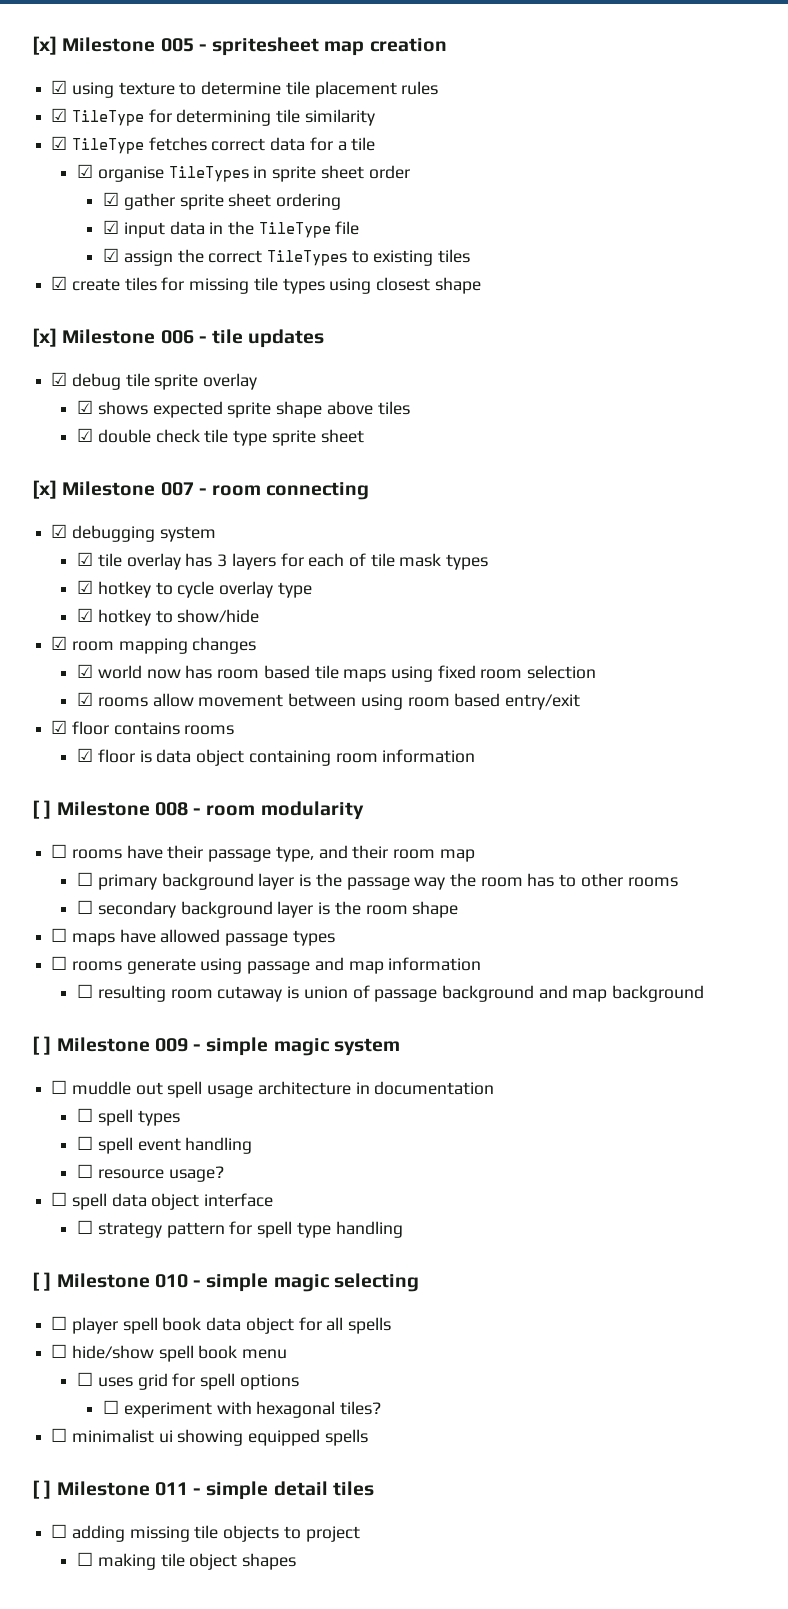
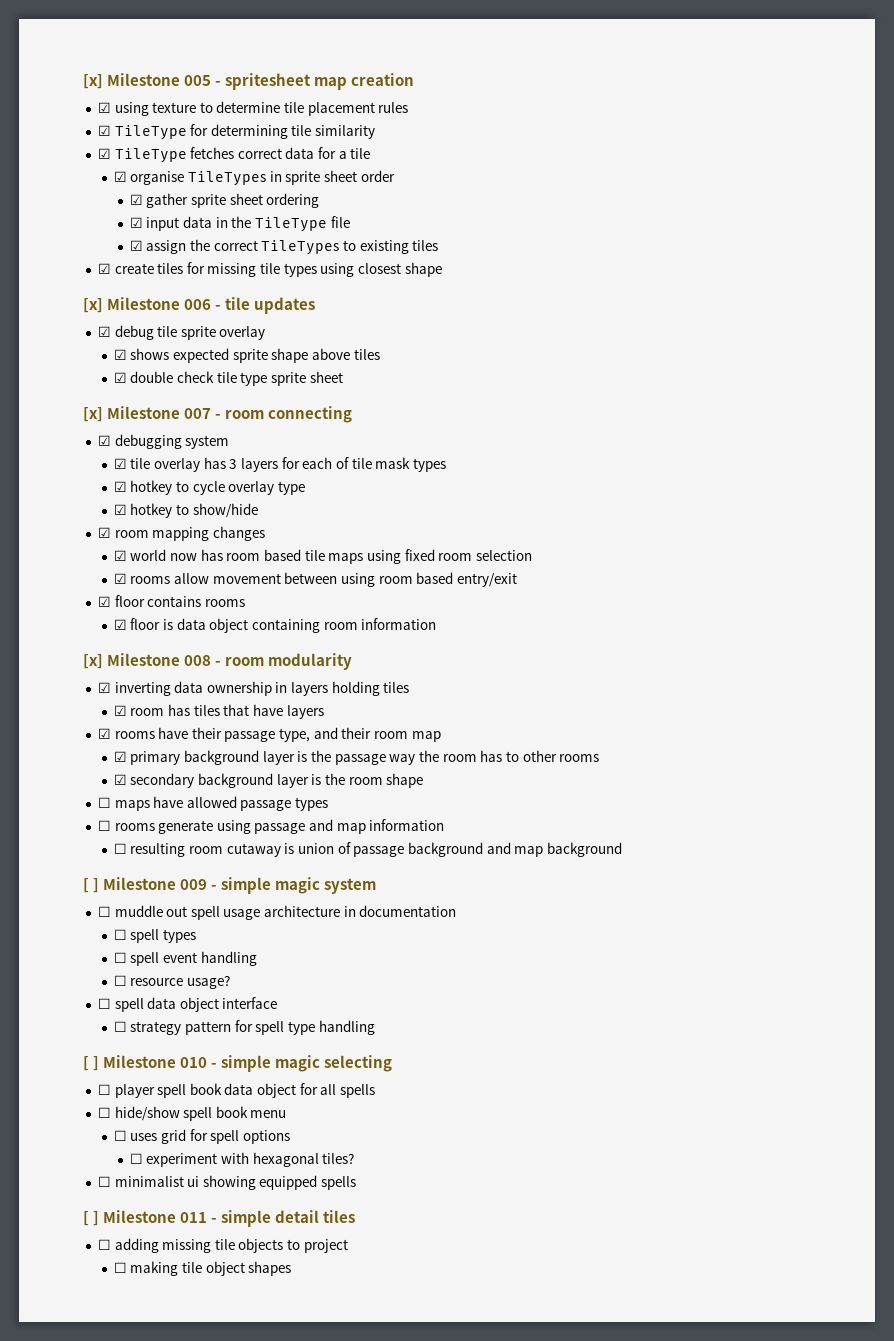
- [ ] Milestone 008 - room modularity
+ [x] Milestone 008 - room modularity
- ☐ rooms have their passage type, and their room map
+ ☑ inverting data ownership in layers holding tiles
+ ☑ room has tiles that have layers
+ ☑ rooms have their passage type, and their room map
- ☐ primary background layer is the passage way the room has to other rooms
+ ☑ primary background layer is the passage way the room has to other rooms
- ☐ secondary background layer is the room shape
+ ☑ secondary background layer is the room shape

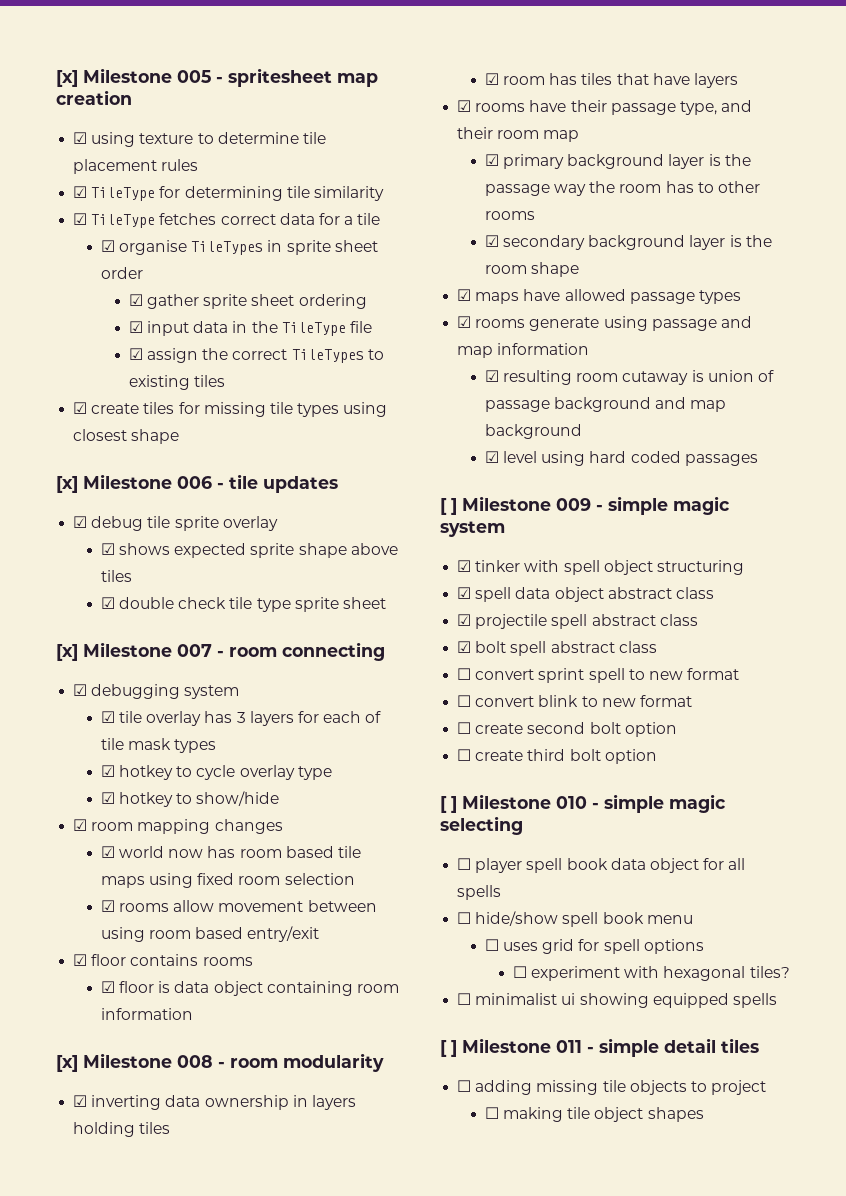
- ☐ maps have allowed passage types
+ ☑ maps have allowed passage types
- ☐ rooms generate using passage and map information
+ ☑ rooms generate using passage and map information
- ☐ resulting room cutaway is union of passage background and map background
+ ☑ resulting room cutaway is union of passage background and map background
+ ☑ level using hard coded passages
- ☐ muddle out spell usage architecture in documentation
- ☐ spell types
- ☐ spell event handling
- ☐ resource usage?
- ☐ spell data object interface
- ☐ strategy pattern for spell type handling
+ ☑ tinker with spell object structuring
+ ☑ spell data object abstract class
+ ☑ projectile spell abstract class
+ ☑ bolt spell abstract class
+ ☐ convert sprint spell to new format
+ ☐ convert blink to new format
+ ☐ create second bolt option
+ ☐ create third bolt option

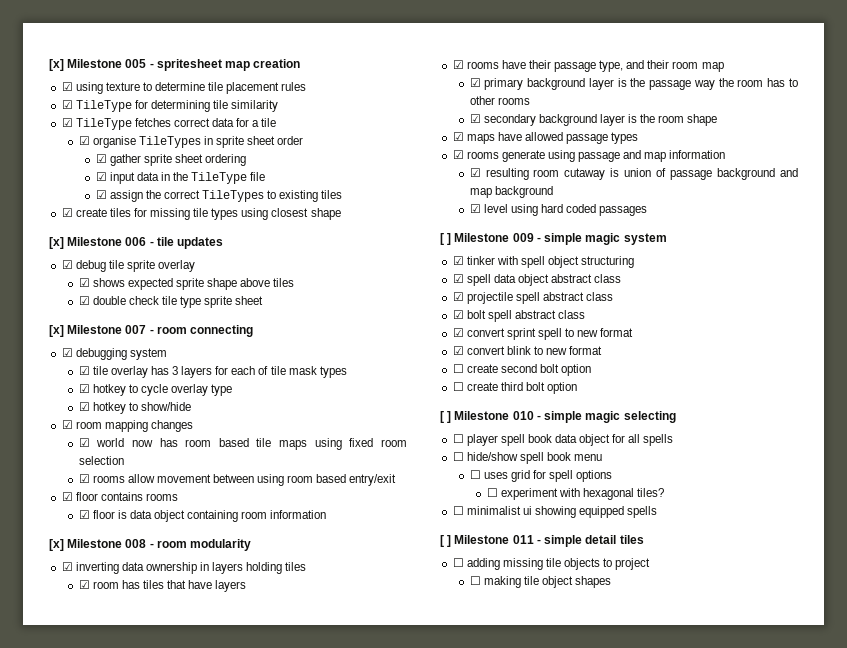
- ☐ convert sprint spell to new format
+ ☑ convert sprint spell to new format
- ☐ convert blink to new format
+ ☑ convert blink to new format

